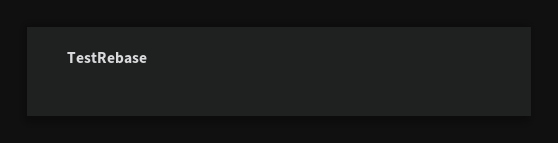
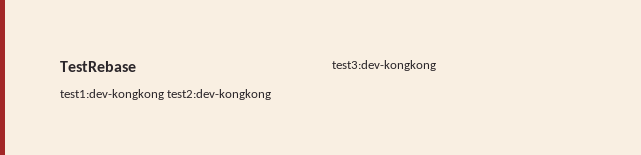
+ test1:dev-kongkong test2:dev-kongkong test3:dev-kongkong

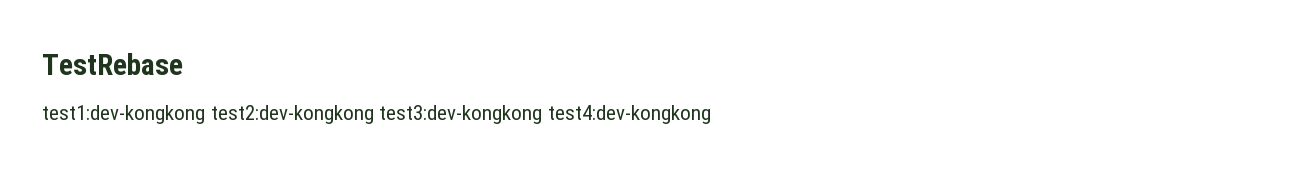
- test1:dev-kongkong test2:dev-kongkong test3:dev-kongkong
+ test1:dev-kongkong test2:dev-kongkong test3:dev-kongkong test4:dev-kongkong

